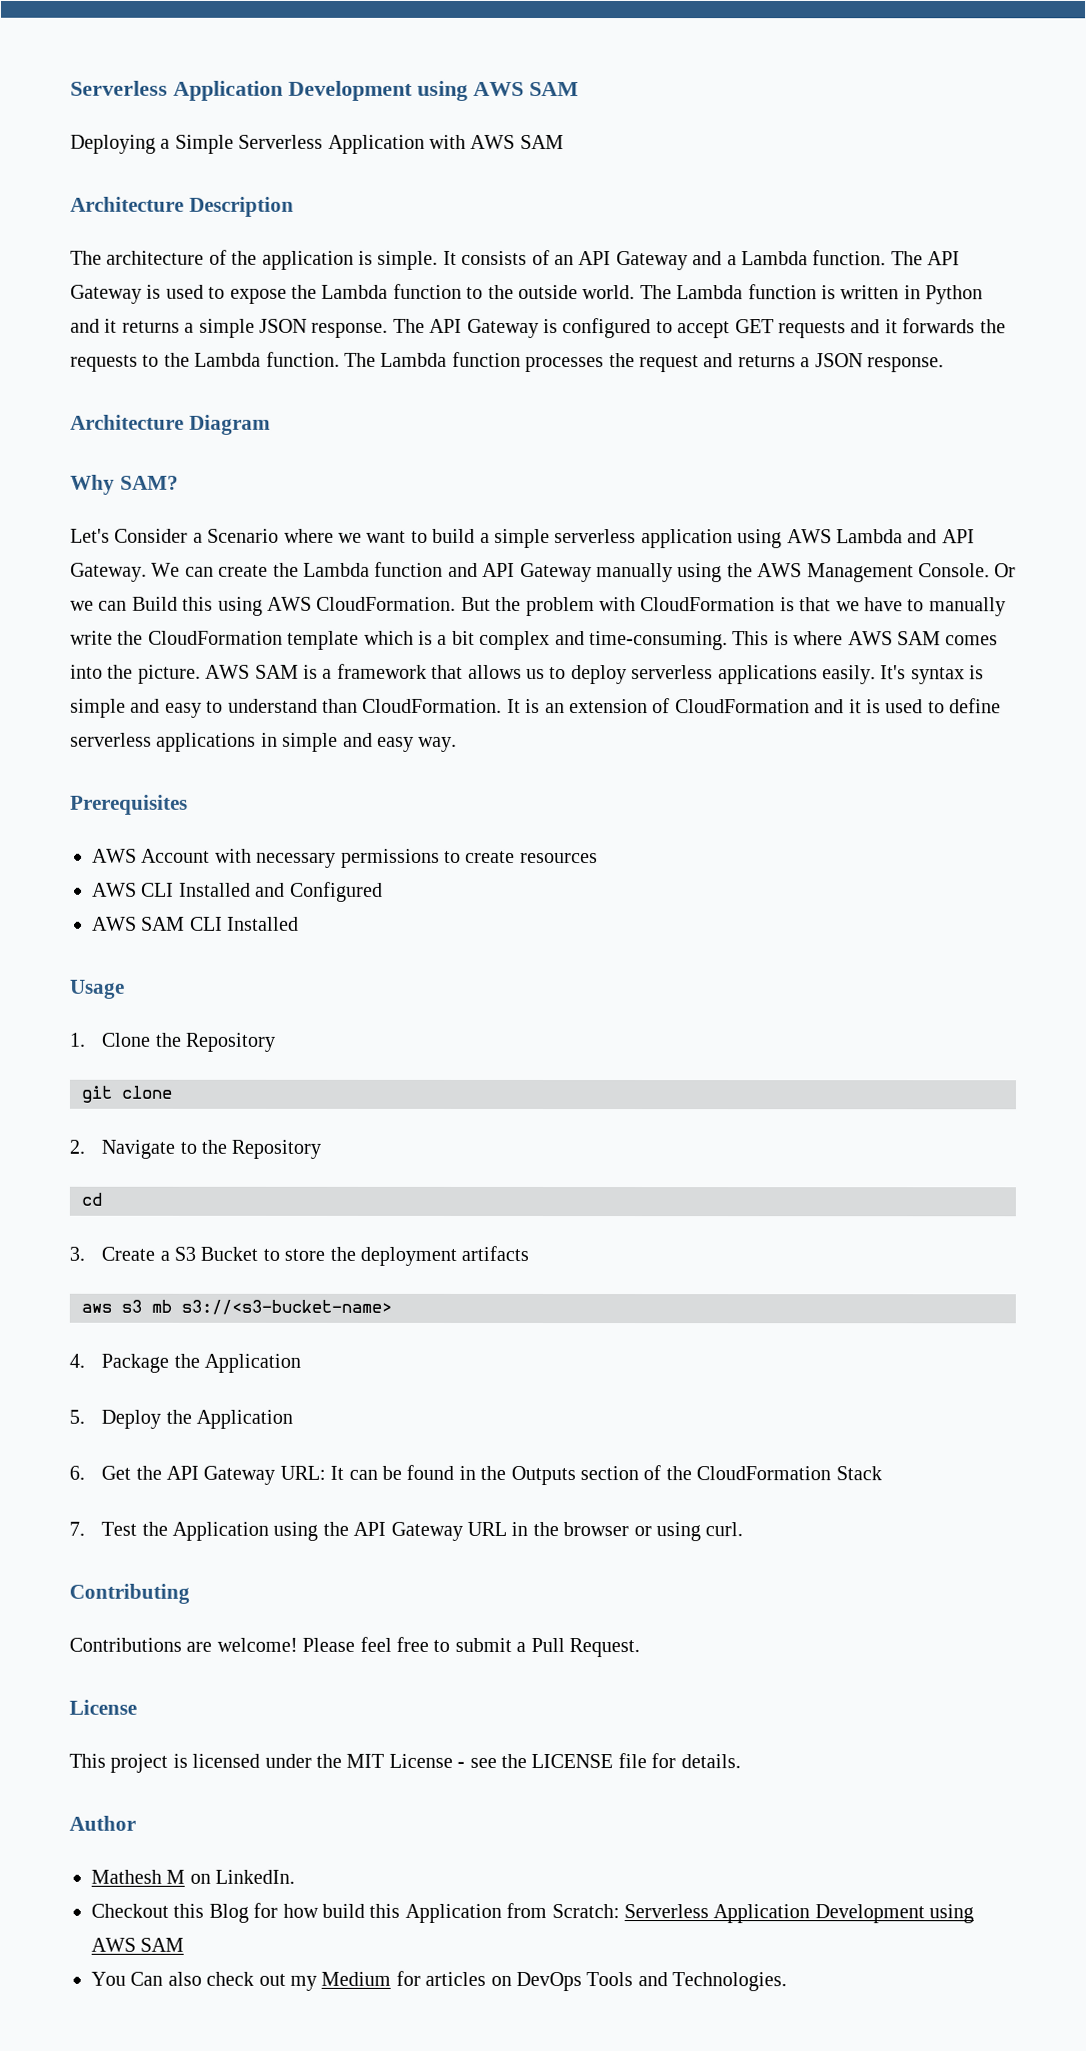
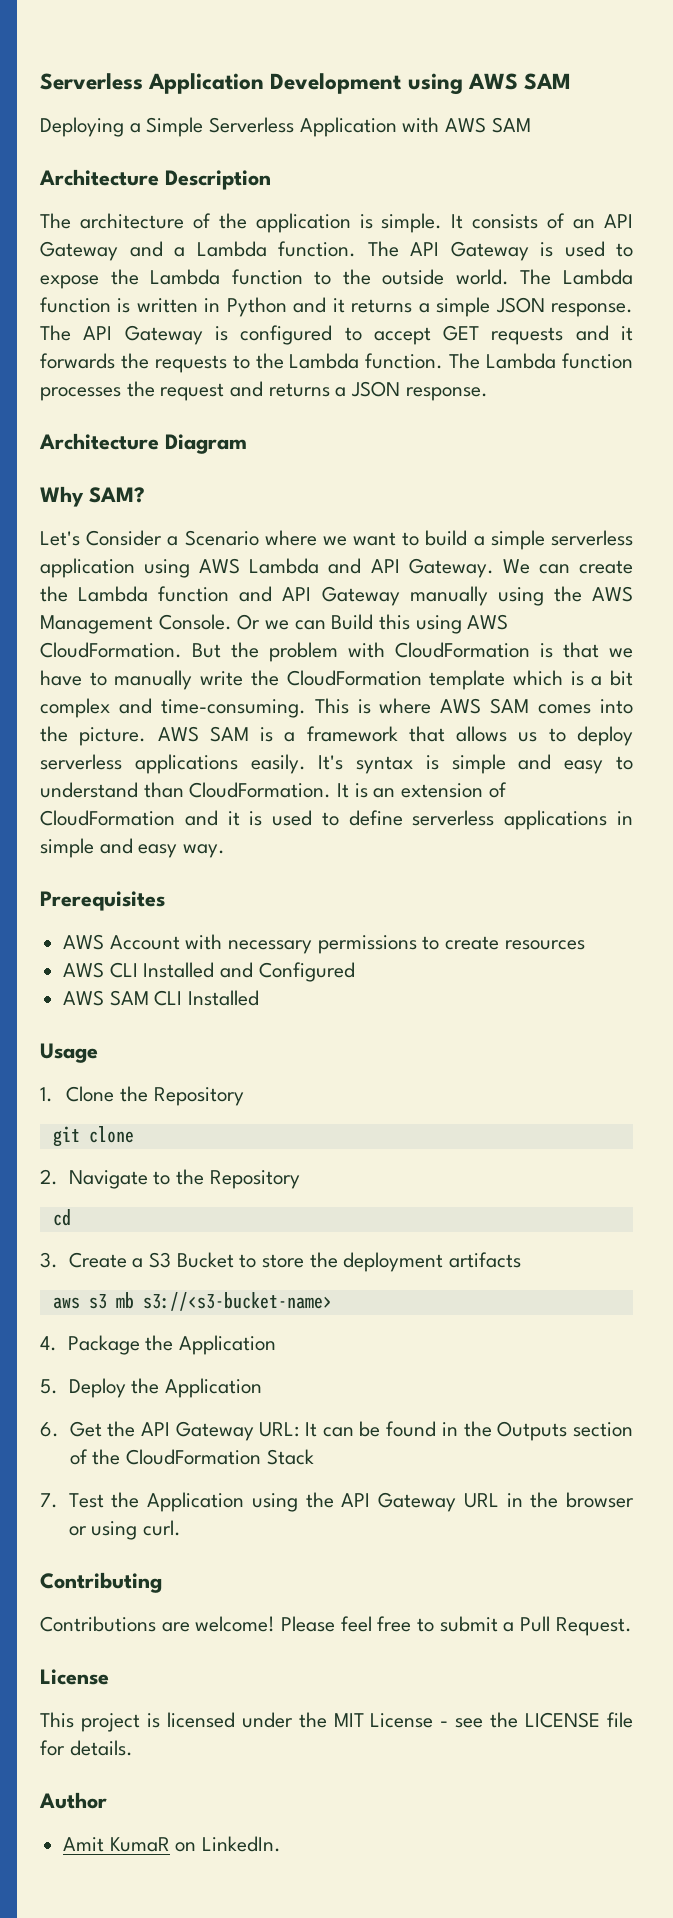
- Mathesh M on LinkedIn.
+ Amit KumaR on LinkedIn.
- Checkout this Blog for how build this Application from Scratch: Serverless Application Development using AWS SAM
- You Can also check out my Medium for articles on DevOps Tools and Technologies.

